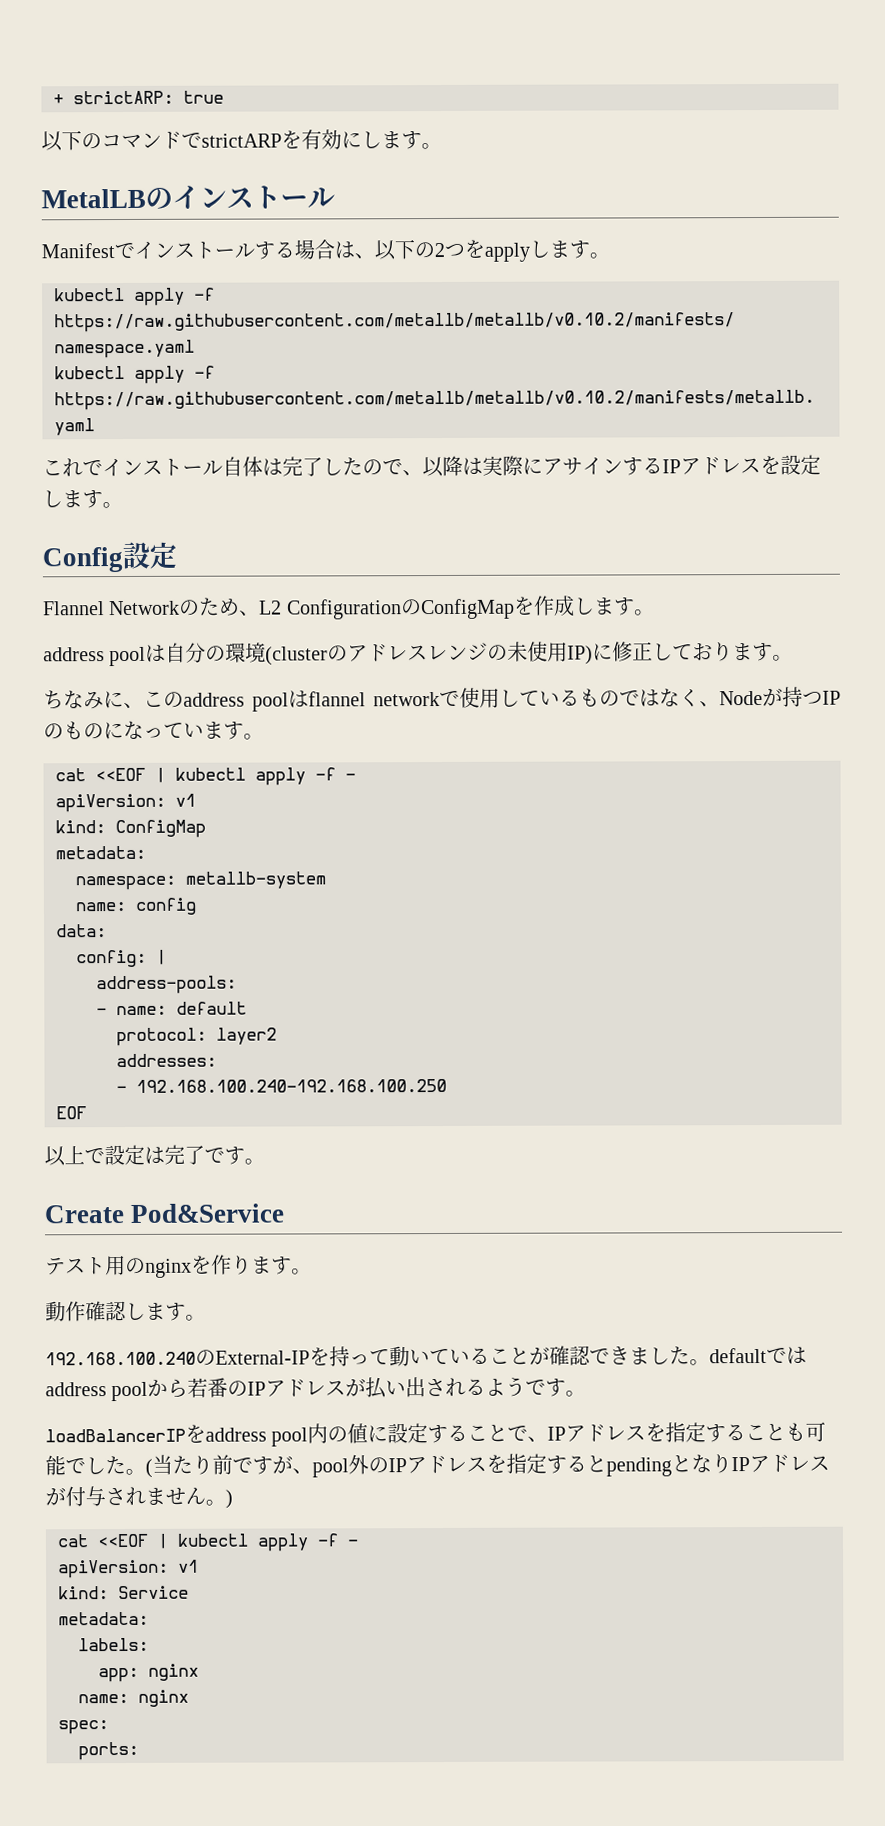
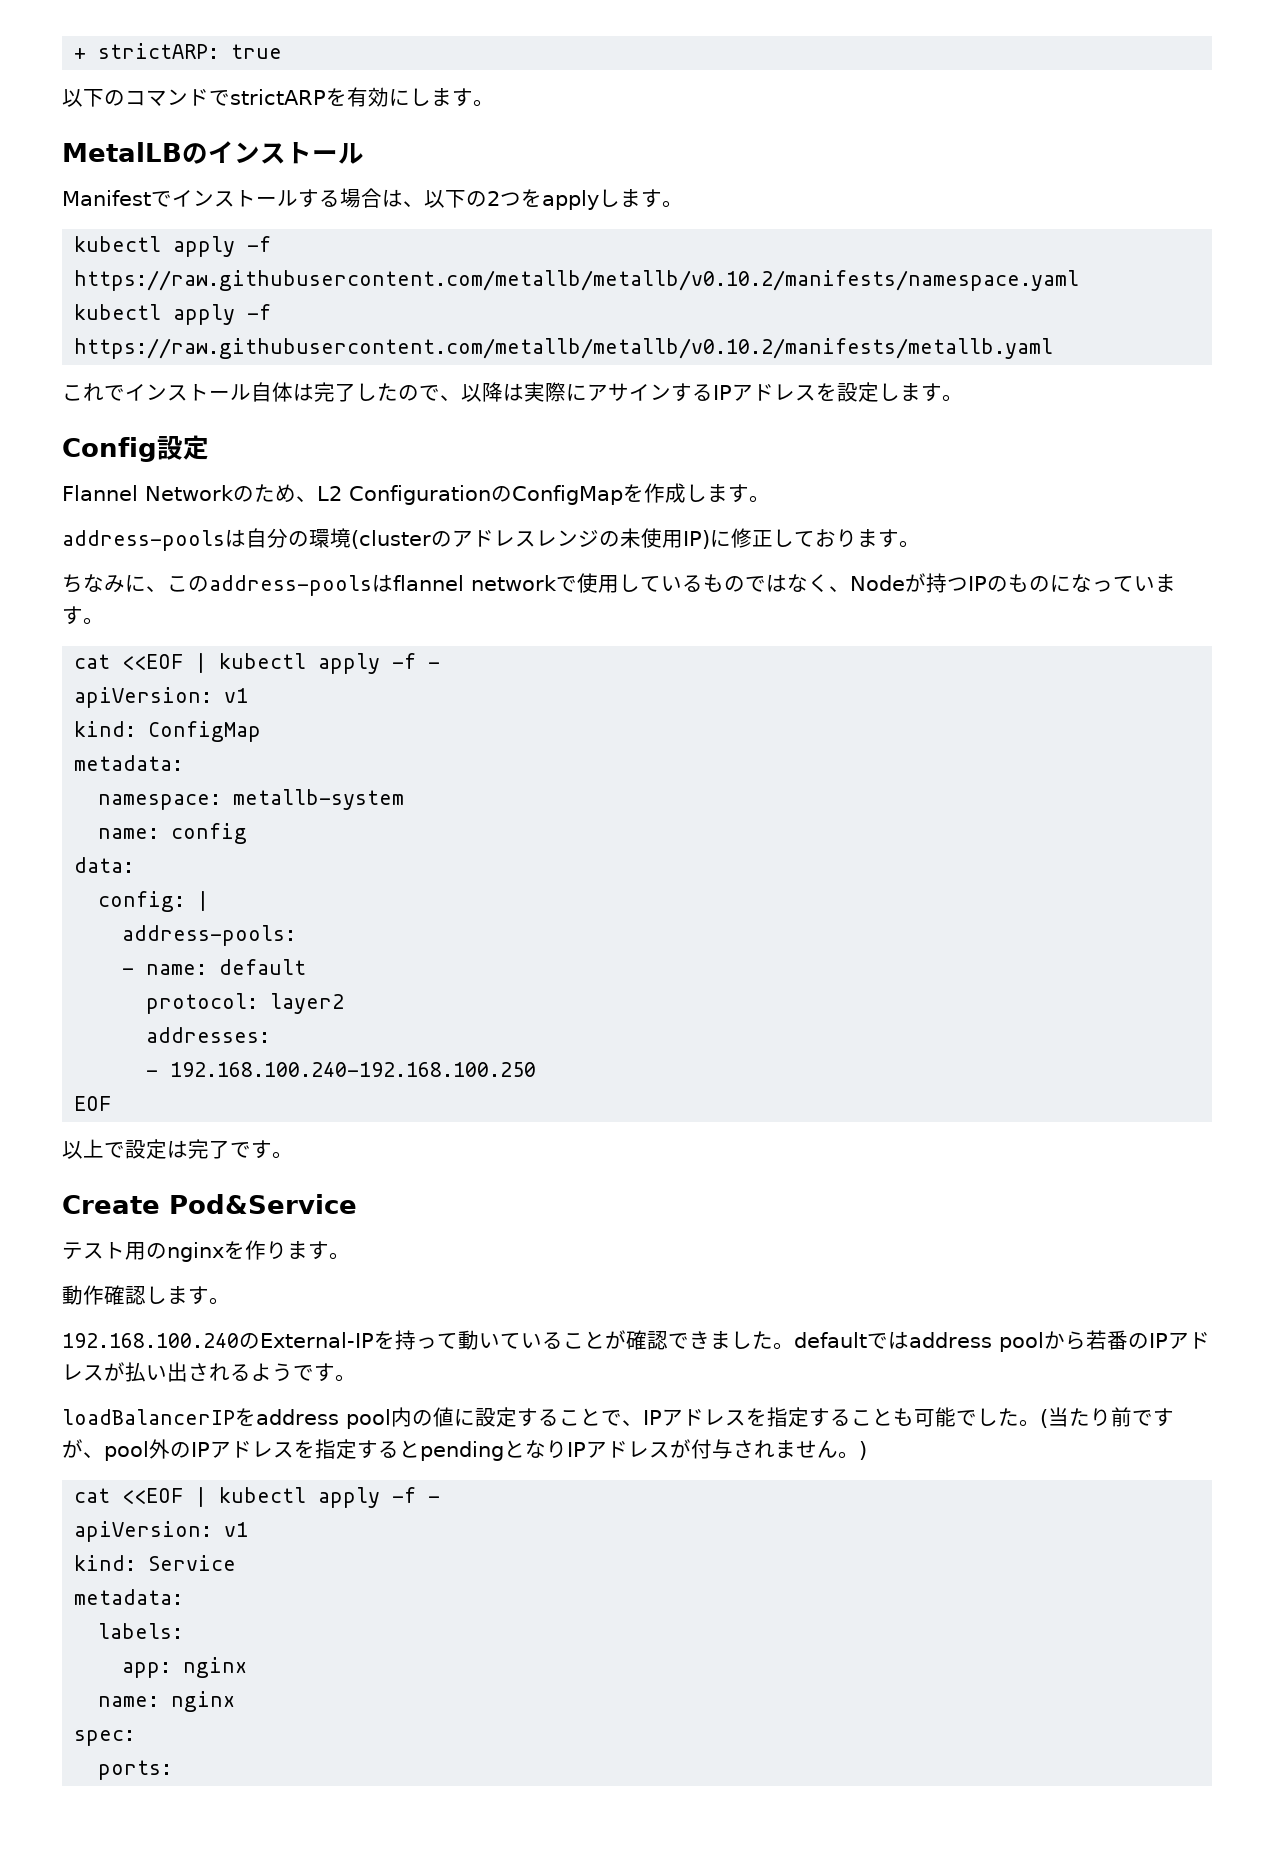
- address poolは自分の環境(clusterのアドレスレンジの未使用IP)に修正しております。
+ address-poolsは自分の環境(clusterのアドレスレンジの未使用IP)に修正しております。
- ちなみに、このaddress poolはflannel networkで使用しているものではなく、Nodeが持つIPのものになっています。
+ ちなみに、このaddress-poolsはflannel networkで使用しているものではなく、Nodeが持つIPのものになっています。

